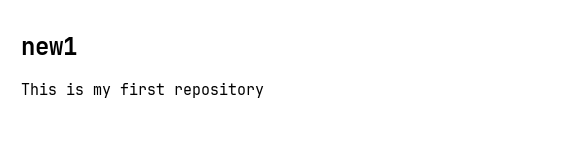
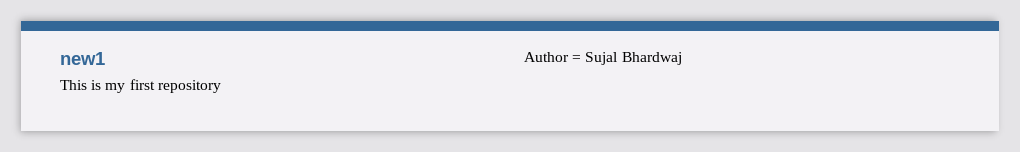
+ Author = Sujal Bhardwaj

